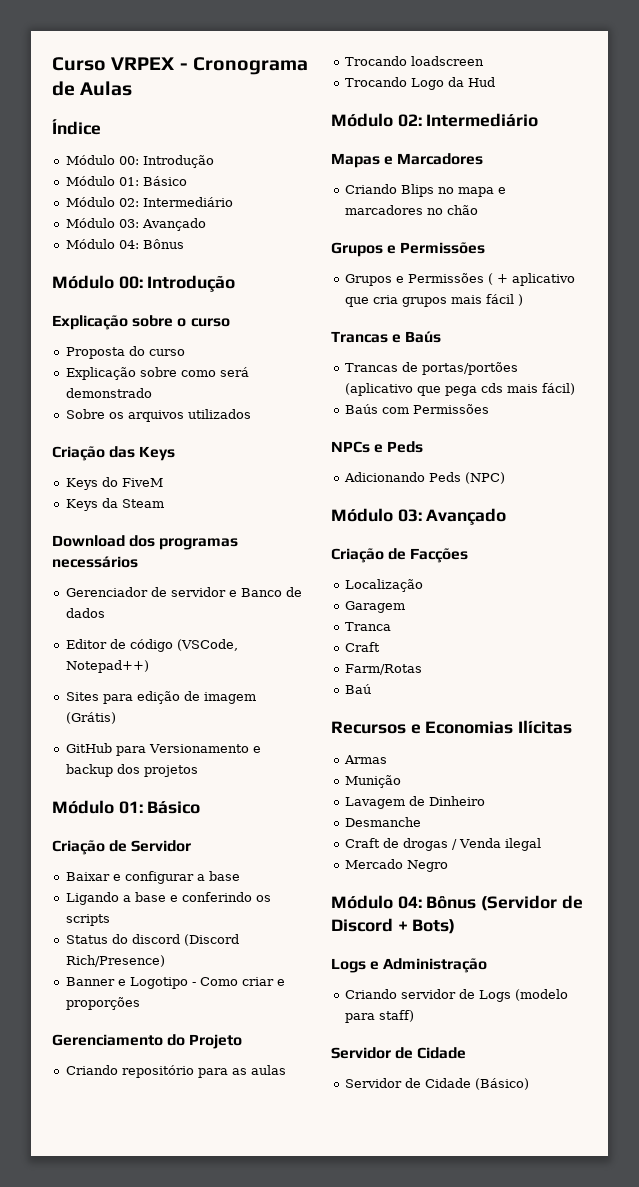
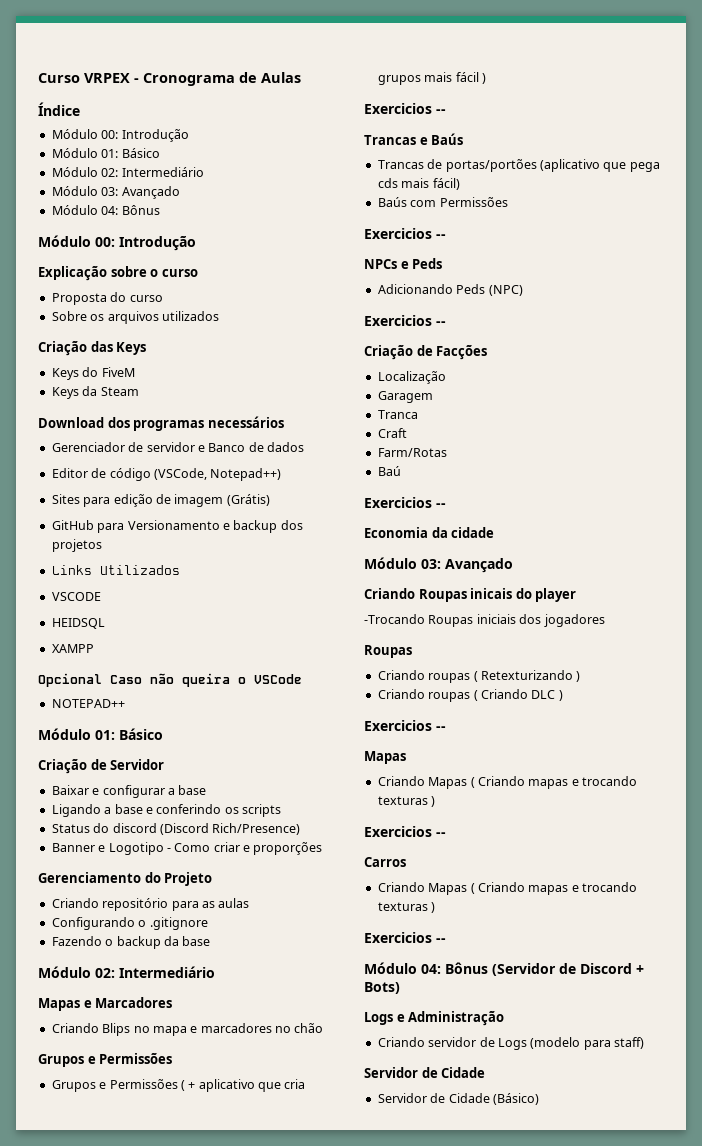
- Explicação sobre como será demonstrado
+ Links Utilizados
+ VSCODE
+ HEIDSQL
+ XAMPP
+ Opcional Caso não queira o VSCode
+ NOTEPAD++
- Trocando loadscreen
- Trocando Logo da Hud
+ Configurando o .gitignore
+ Fazendo o backup da base
  Grupos e Permissões ( + aplicativo que cria grupos mais fácil )
+ Exercicios --
  Baús com Permissões
+ Exercicios --
  Adicionando Peds (NPC)
- Módulo 03: Avançado
+ Exercicios --
  Baú
- Recursos e Economias Ilícitas
- Armas
- Munição
- Lavagem de Dinheiro
- Desmanche
- Craft de drogas / Venda ilegal
- Mercado Negro
+ Exercicios --
+ Economia da cidade
+ Módulo 03: Avançado
+ Criando Roupas inicais do player
+ -Trocando Roupas iniciais dos jogadores
+ Roupas
+ Criando roupas ( Retexturizando )
+ Criando roupas ( Criando DLC )
+ Exercicios --
+ Mapas
+ Criando Mapas ( Criando mapas e trocando texturas )
+ Exercicios --
+ Carros
+ Criando Mapas ( Criando mapas e trocando texturas )
+ Exercicios --

